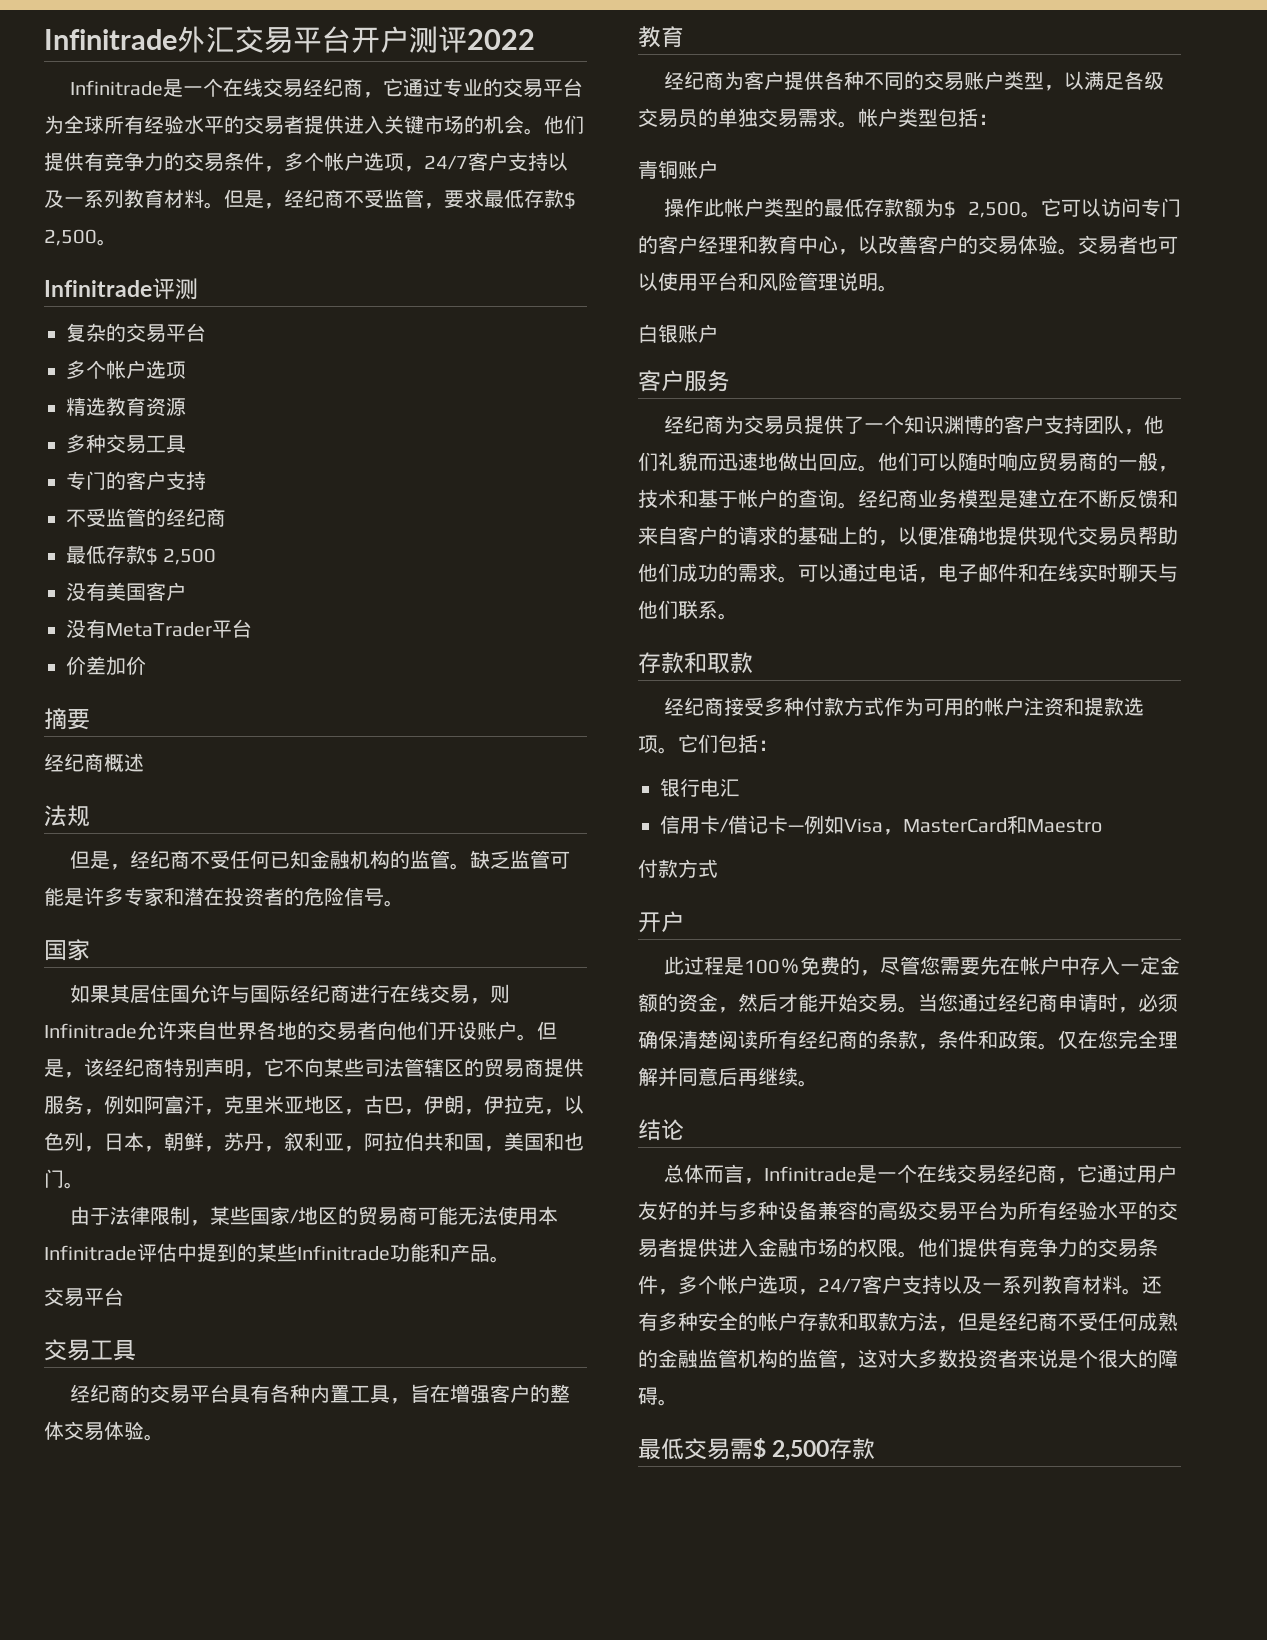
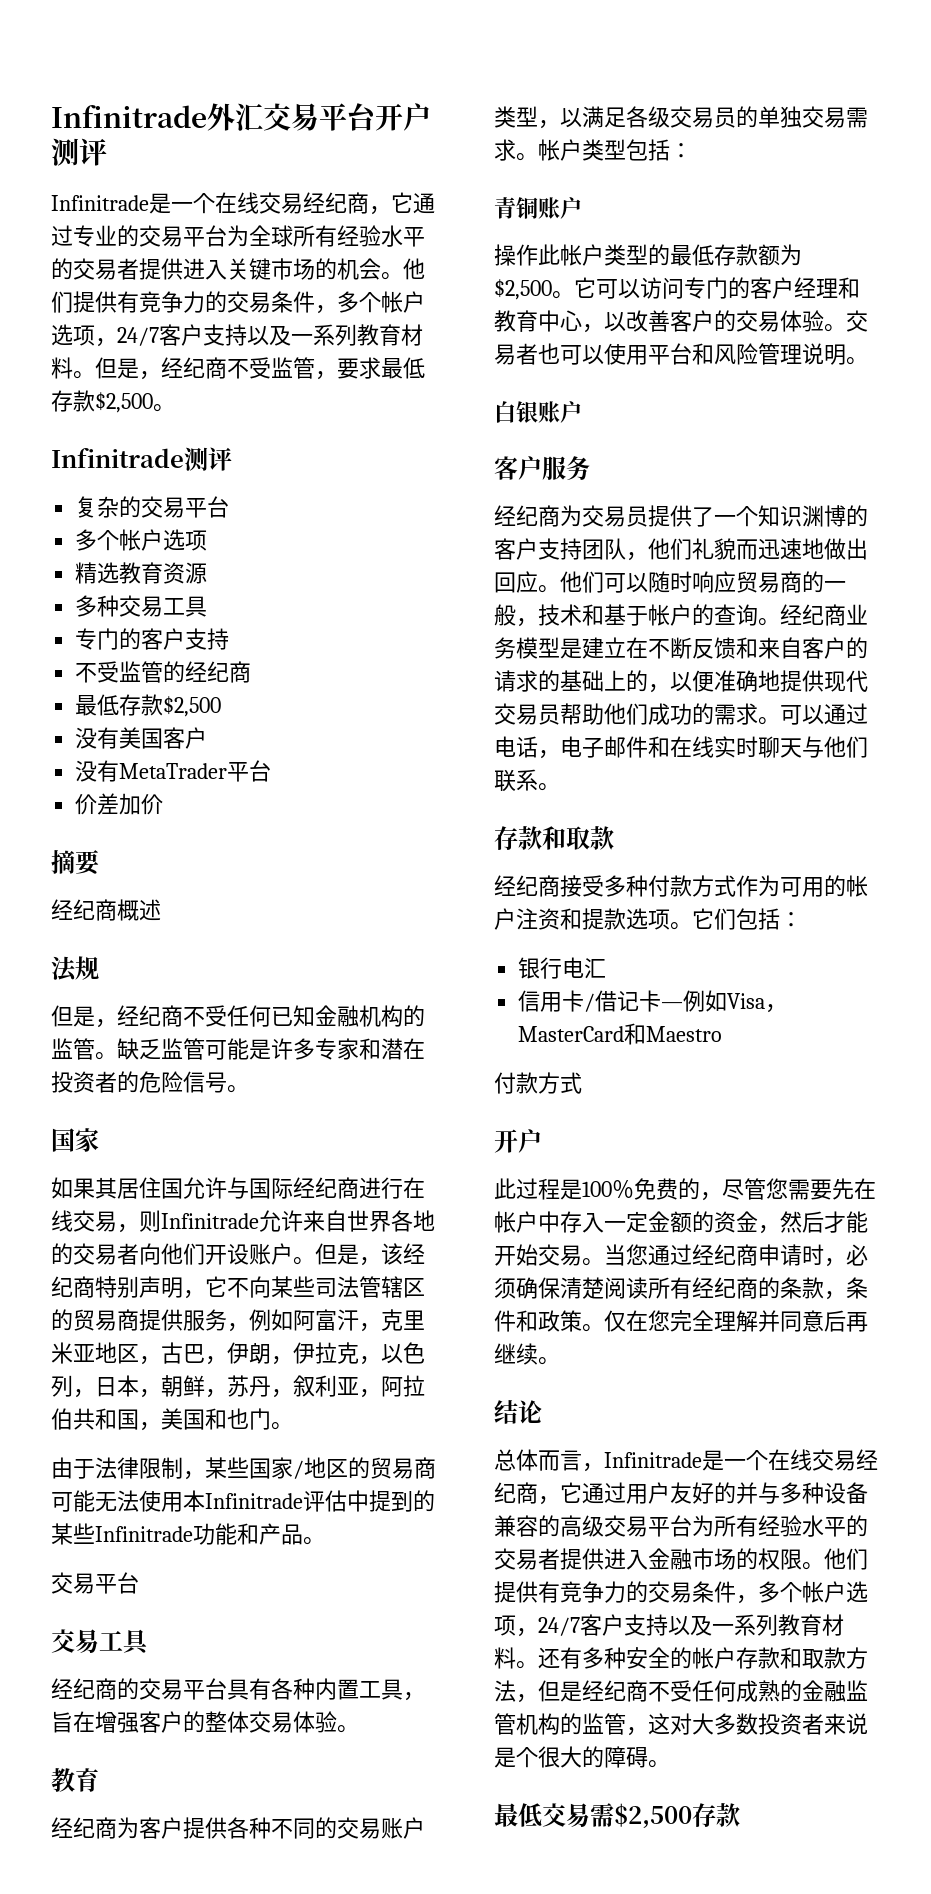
- Infinitrade外汇交易平台开户测评2022
+ Infinitrade外汇交易平台开户测评
- 但是，经纪商不受监管，要求最低存款$ 2,500。
+ 但是，经纪商不受监管，要求最低存款$2,500。
- Infinitrade评测
+ Infinitrade测评
  不受监管的经纪商
- 最低存款$ 2,500
+ 最低存款$2,500
- 操作此帐户类型的最低存款额为$ 2,500。
+ 操作此帐户类型的最低存款额为$2,500。
- 最低交易需$ 2,500存款
+ 最低交易需$2,500存款

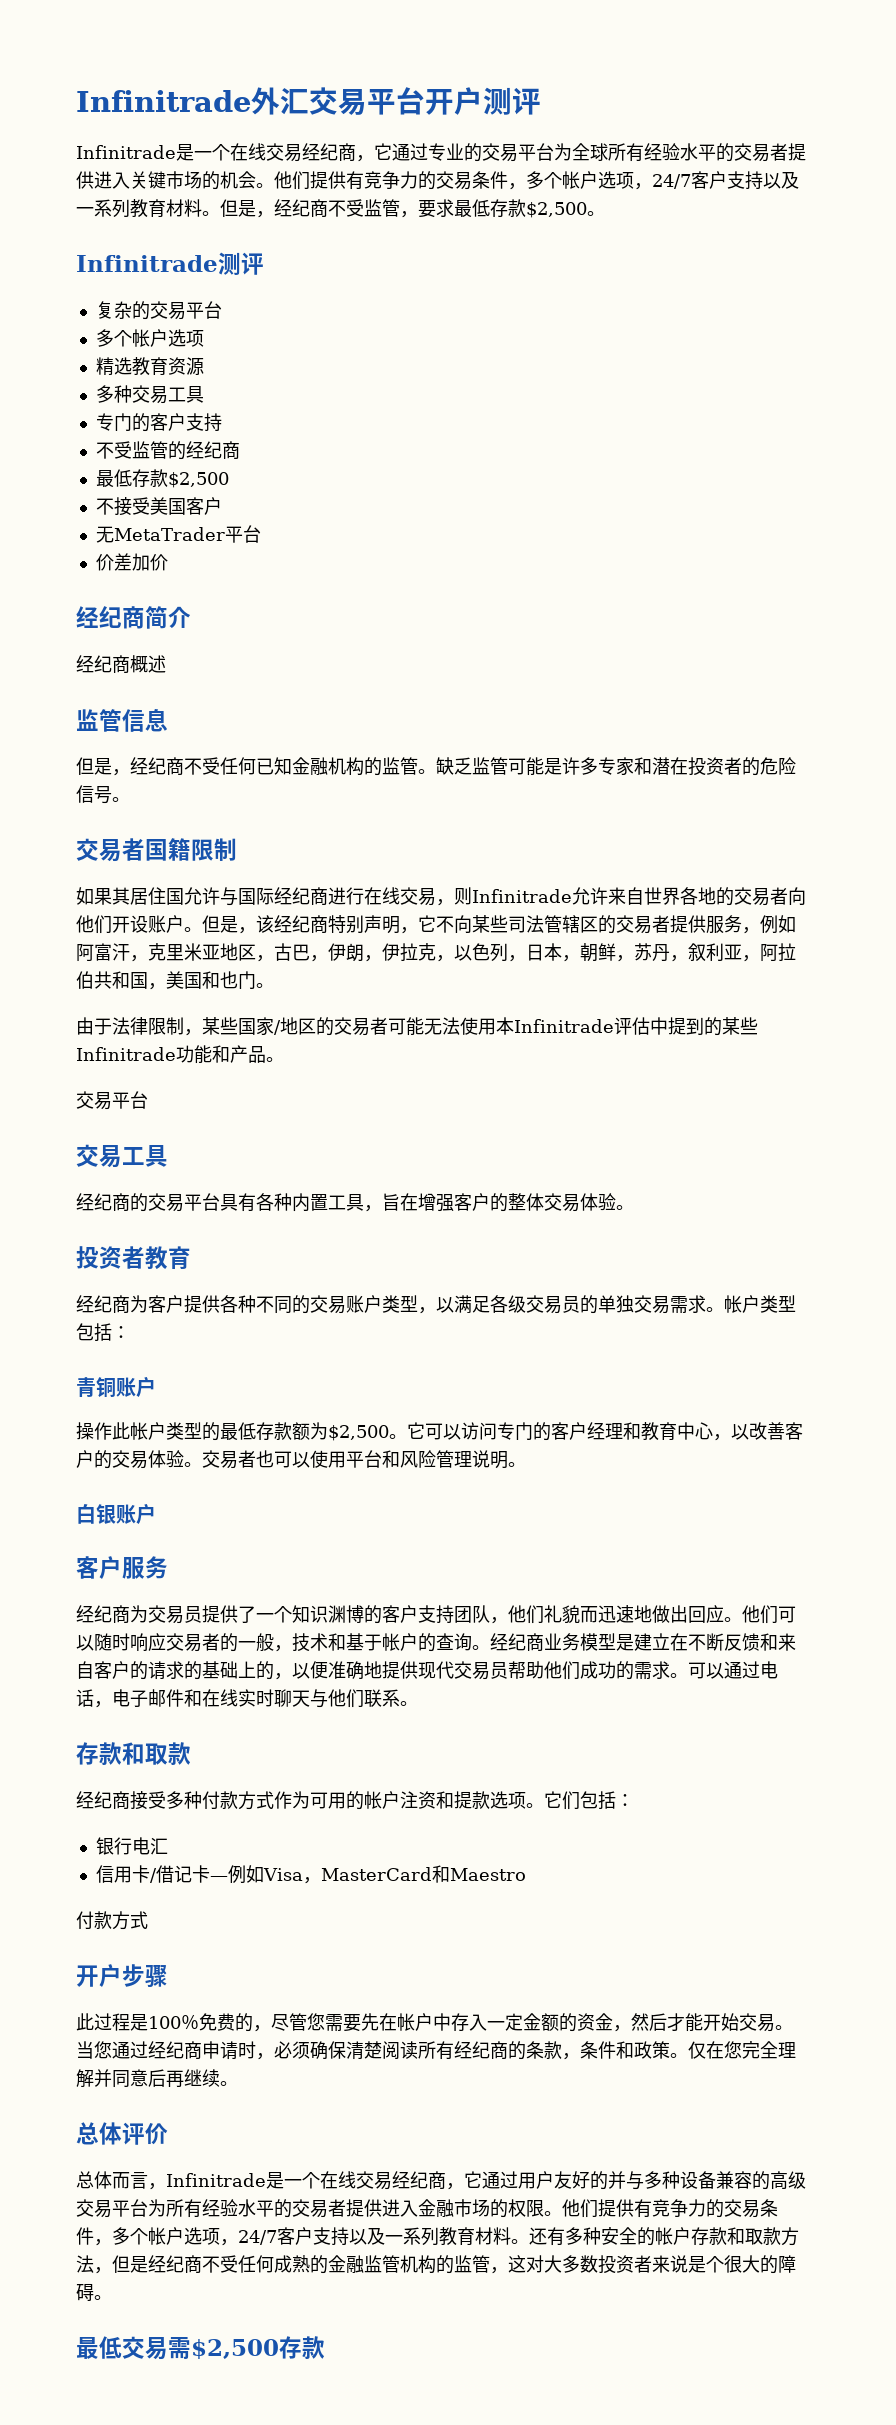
- 没有美国客户
+ 不接受美国客户
- 没有MetaTrader平台
+ 无MetaTrader平台
- 摘要
+ 经纪商简介
- 法规
+ 监管信息
  缺乏监管可能是许多专家和潜在投资者的危险信号。
- 国家
+ 交易者国籍限制
- 但是，该经纪商特别声明，它不向某些司法管辖区的贸易商提供服务，例如阿富汗，克里米亚地区，古巴，伊朗，伊拉克，以色列，日本，朝鲜，苏丹，叙利亚，阿拉伯共和国，美国和也门。
+ 但是，该经纪商特别声明，它不向某些司法管辖区的交易者提供服务，例如阿富汗，克里米亚地区，古巴，伊朗，伊拉克，以色列，日本，朝鲜，苏丹，叙利亚，阿拉伯共和国，美国和也门。
- 由于法律限制，某些国家/地区的贸易商可能无法使用本Infinitrade评估中提到的某些Infinitrade功能和产品。
+ 由于法律限制，某些国家/地区的交易者可能无法使用本Infinitrade评估中提到的某些Infinitrade功能和产品。
  经纪商的交易平台具有各种内置工具，旨在增强客户的整体交易体验。
- 教育
+ 投资者教育
- 他们可以随时响应贸易商的一般，技术和基于帐户的查询。
+ 他们可以随时响应交易者的一般，技术和基于帐户的查询。
  信用卡/借记卡—例如Visa，MasterCard和Maestro
  付款方式
- 开户
+ 开户步骤
- 结论
+ 总体评价

